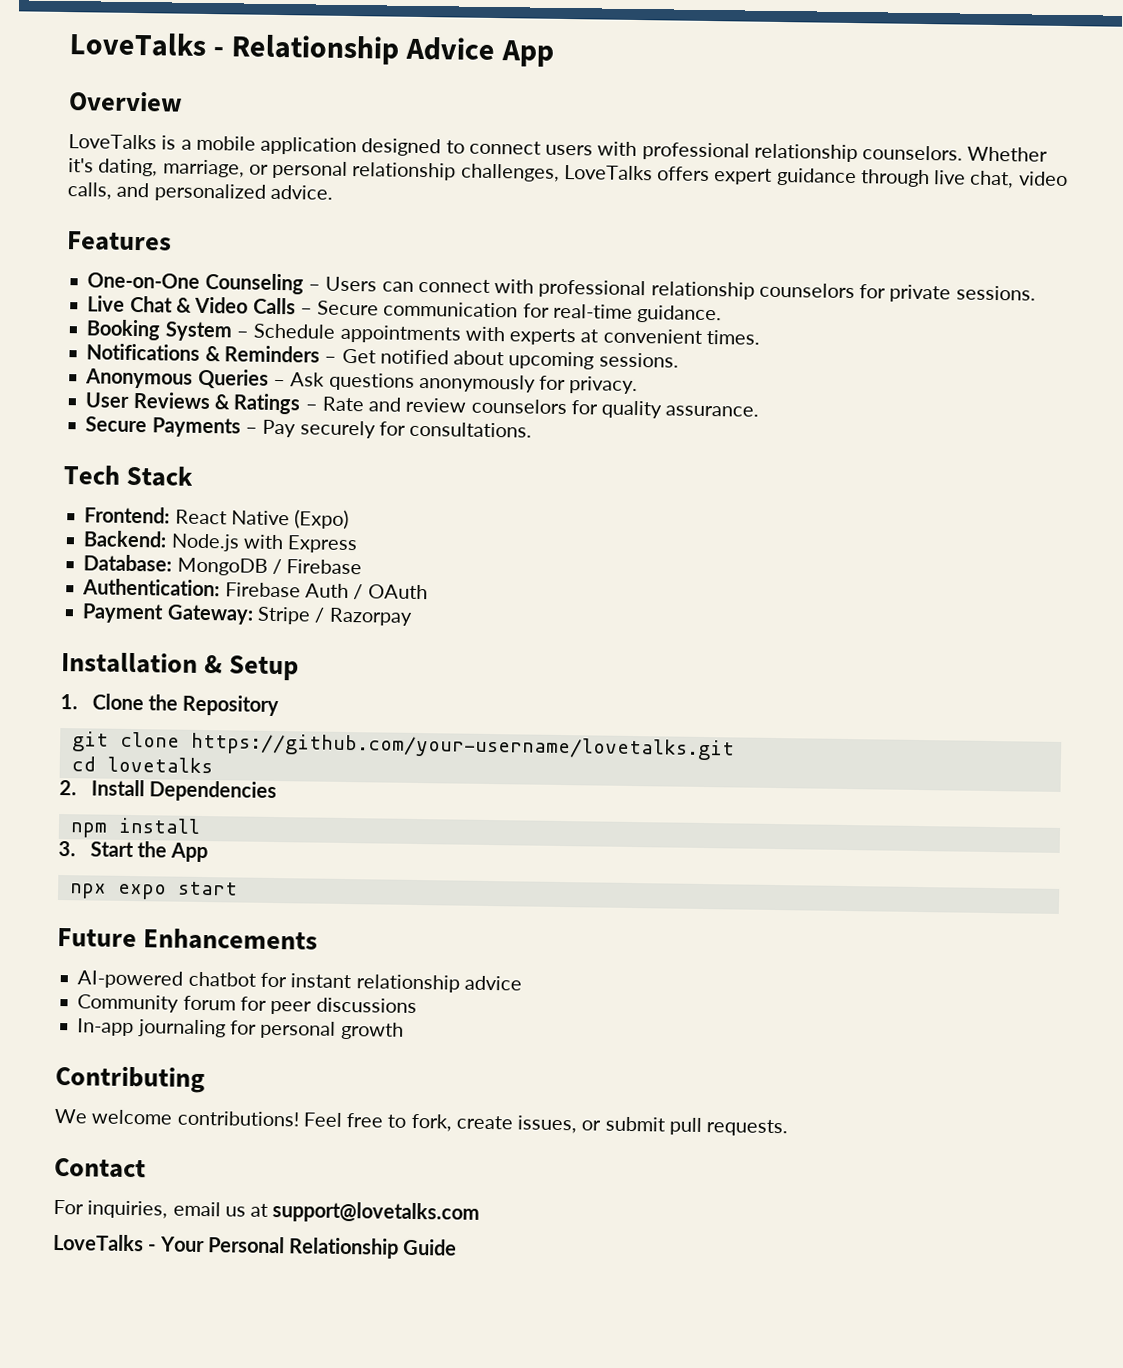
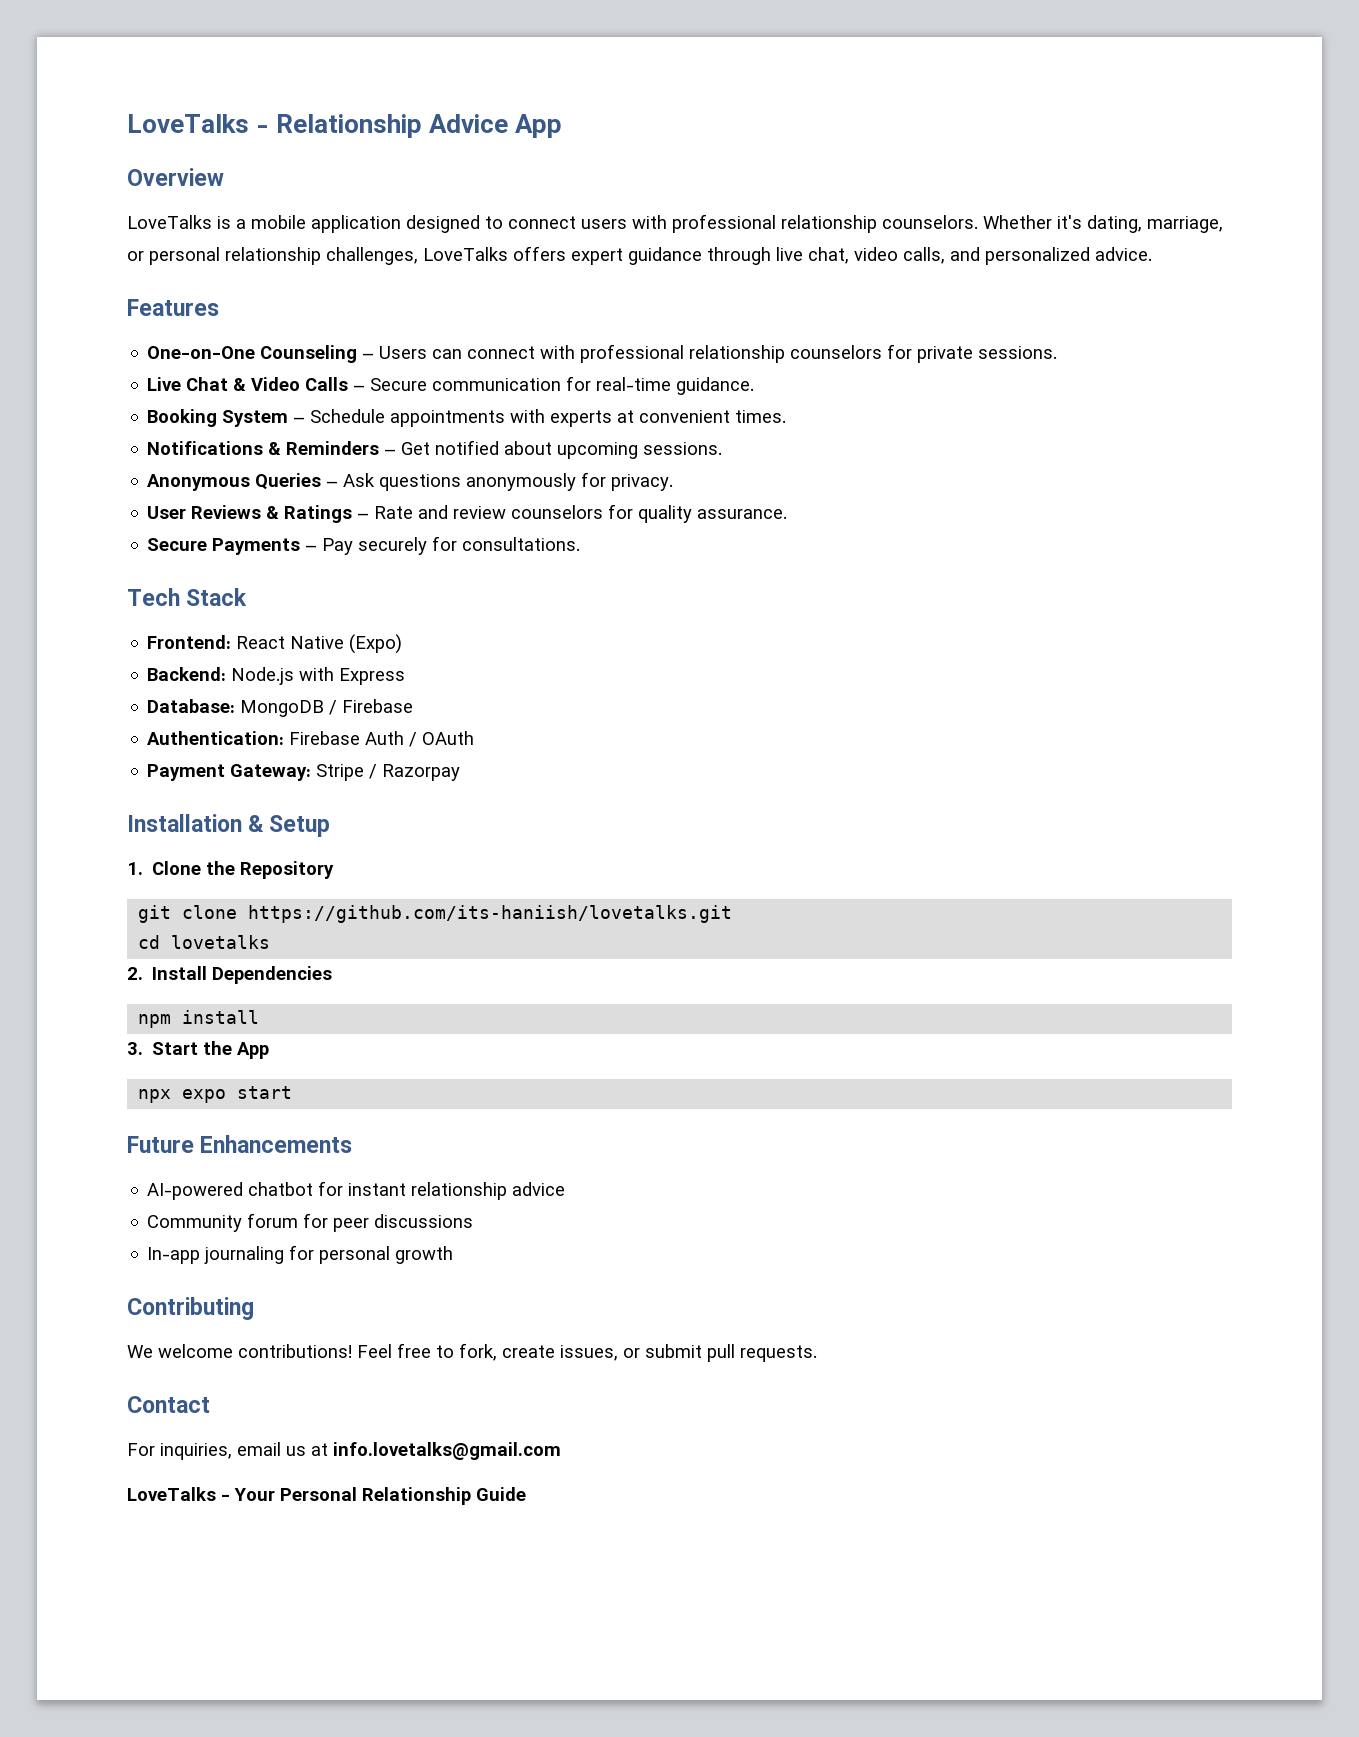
- git clone https://github.com/your-username/lovetalks.git
+ git clone https://github.com/its-haniish/lovetalks.git
- For inquiries, email us at support@lovetalks.com
+ For inquiries, email us at info.lovetalks@gmail.com

